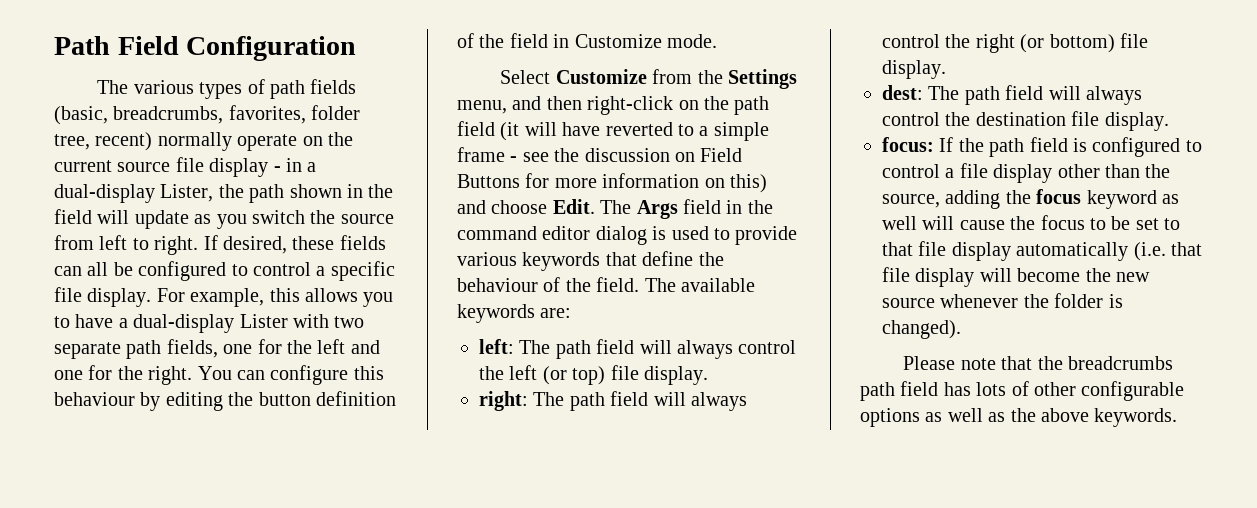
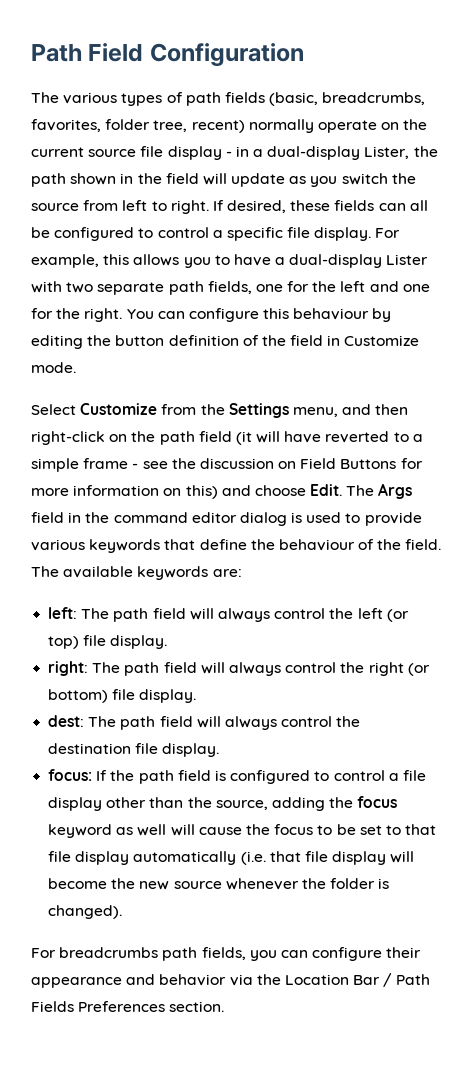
- Please note that the breadcrumbs path field has lots of other configurable options as well as the above keywords.
+ For breadcrumbs path fields, you can configure their appearance and behavior via the Location Bar / Path Fields Preferences section.

